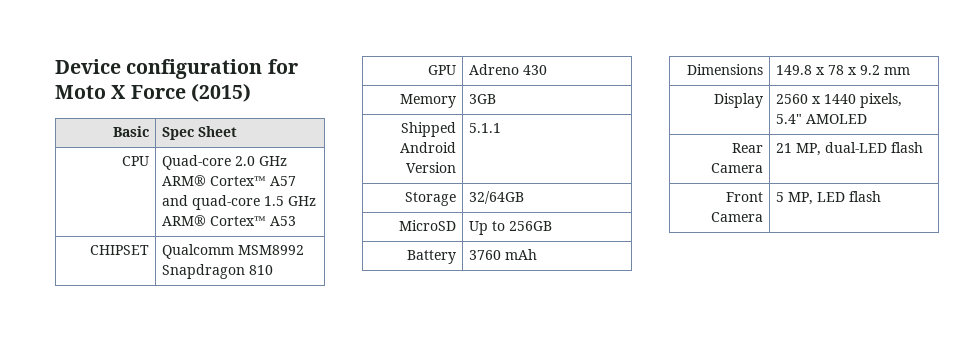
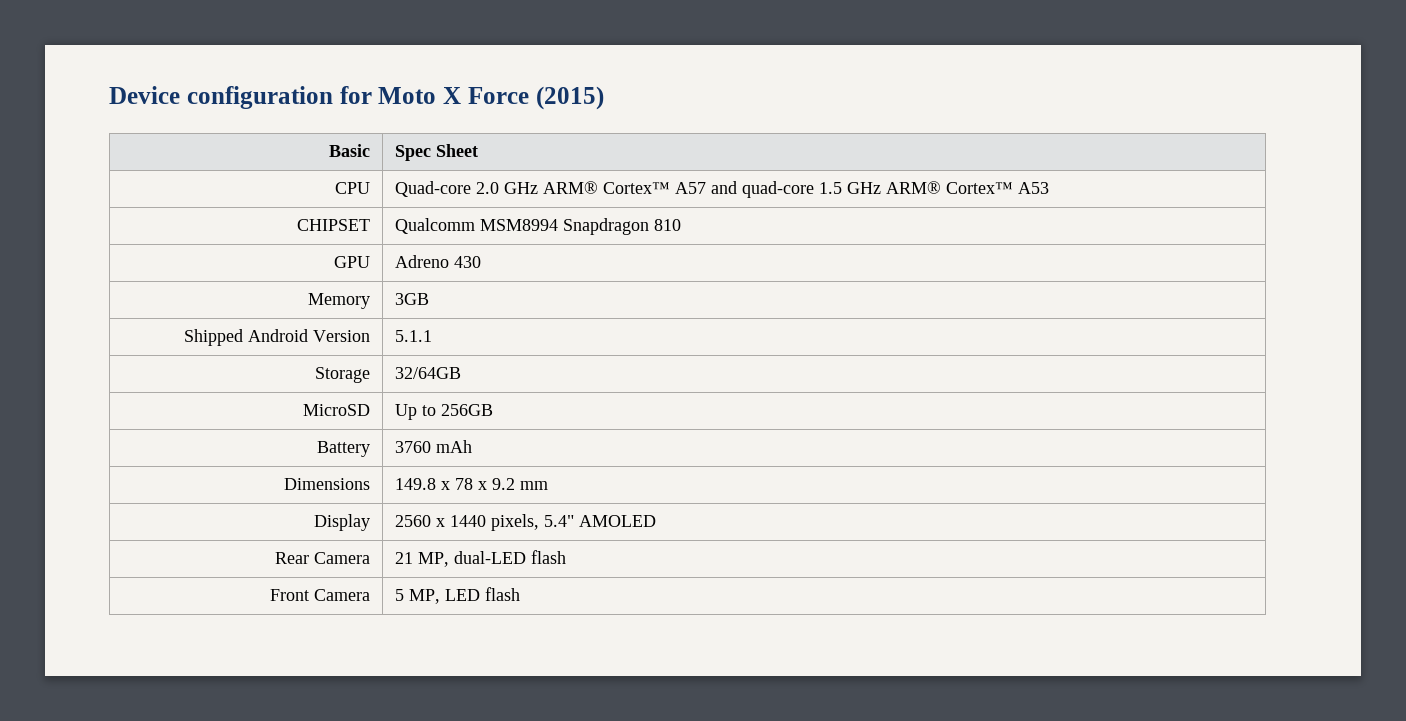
- CHIPSET | Qualcomm MSM8992 Snapdragon 810
+ CHIPSET | Qualcomm MSM8994 Snapdragon 810

